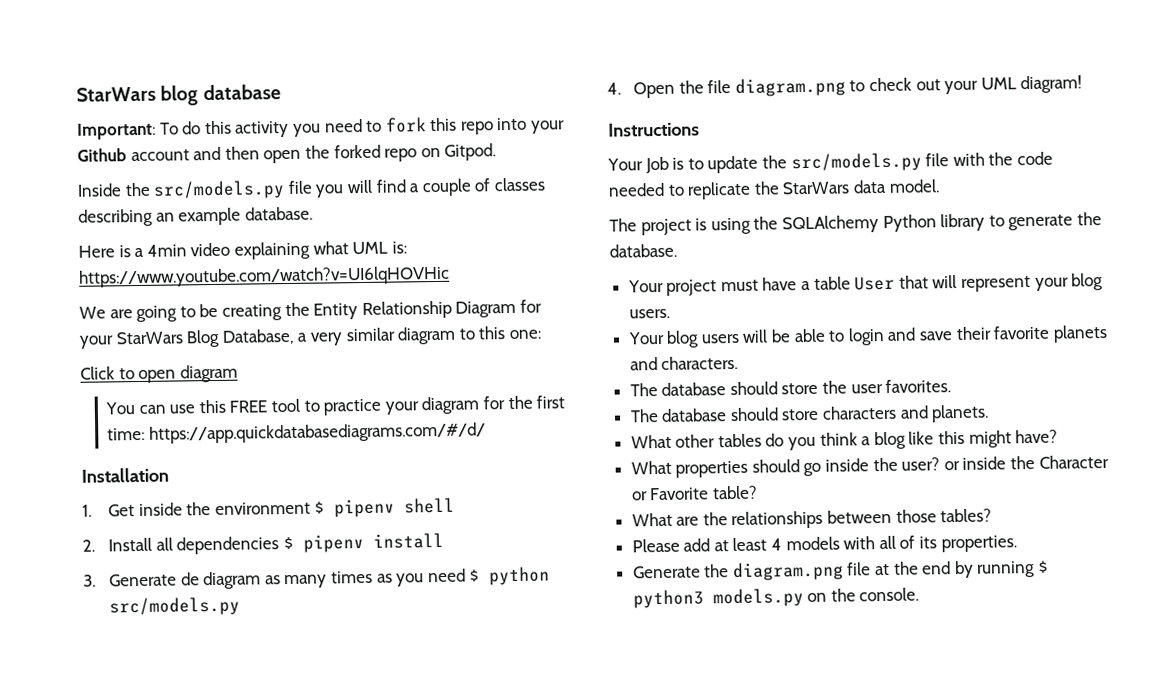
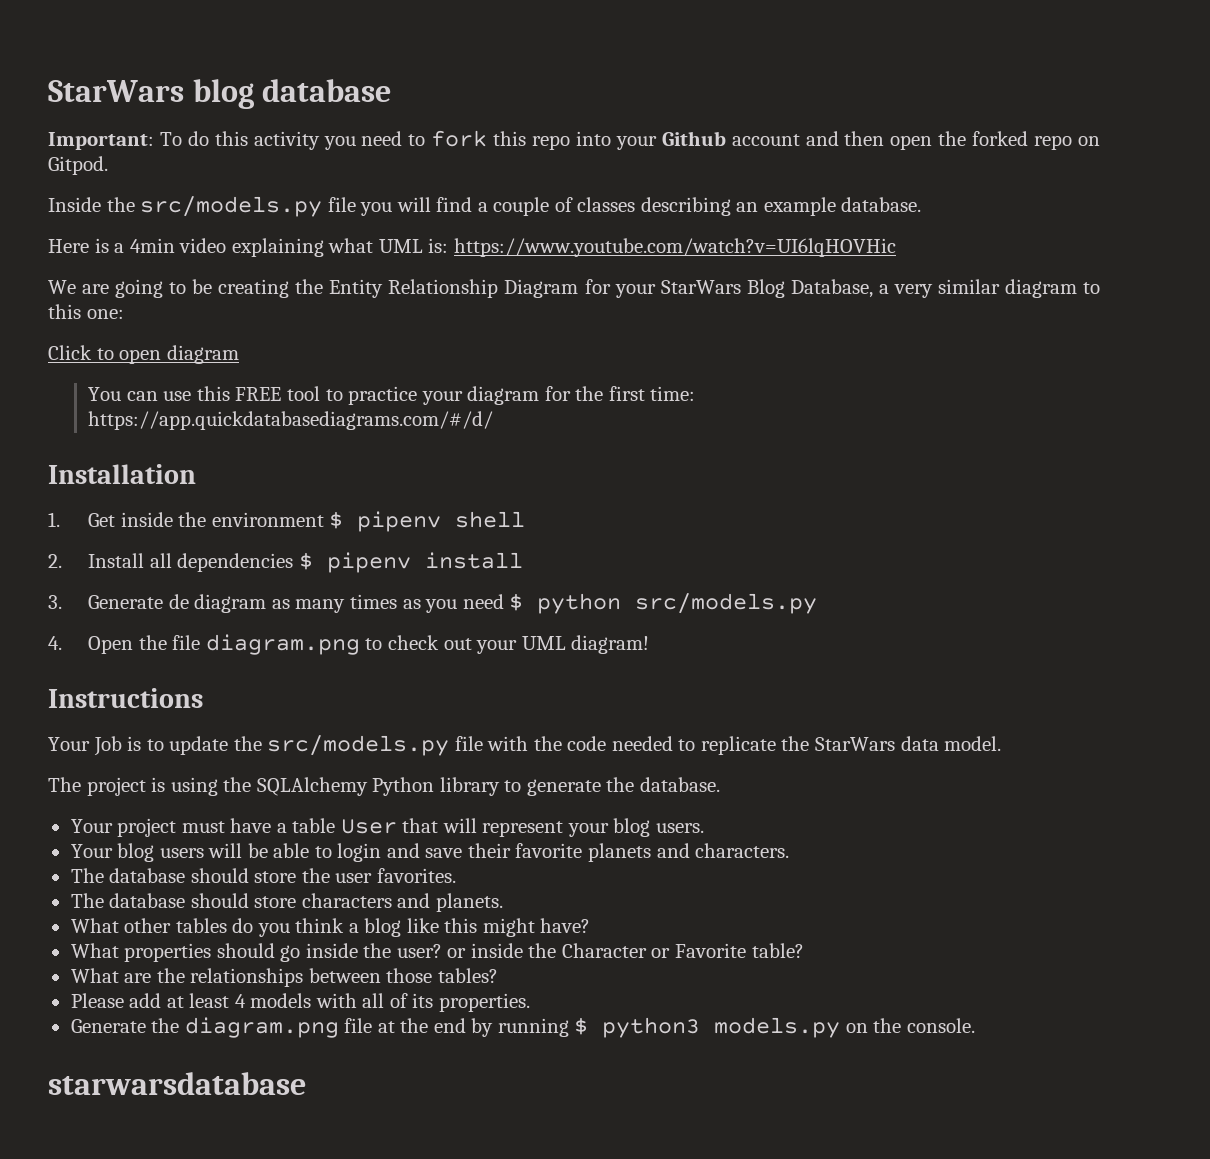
+ starwarsdatabase

